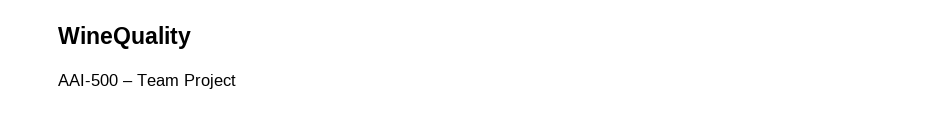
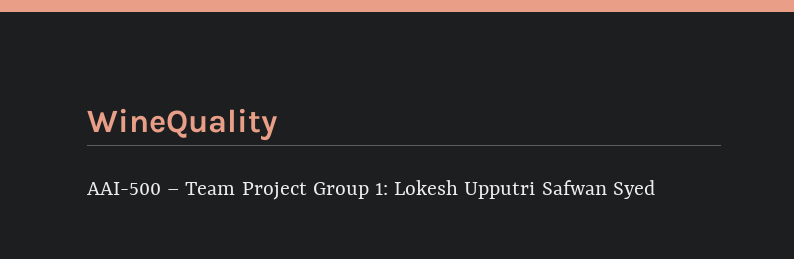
- AAI-500 – Team Project
+ AAI-500 – Team Project Group 1: Lokesh Upputri Safwan Syed

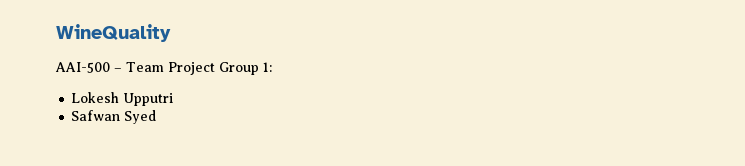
- AAI-500 – Team Project Group 1: Lokesh Upputri Safwan Syed
+ AAI-500 – Team Project Group 1:
+ Lokesh Upputri
+ Safwan Syed

